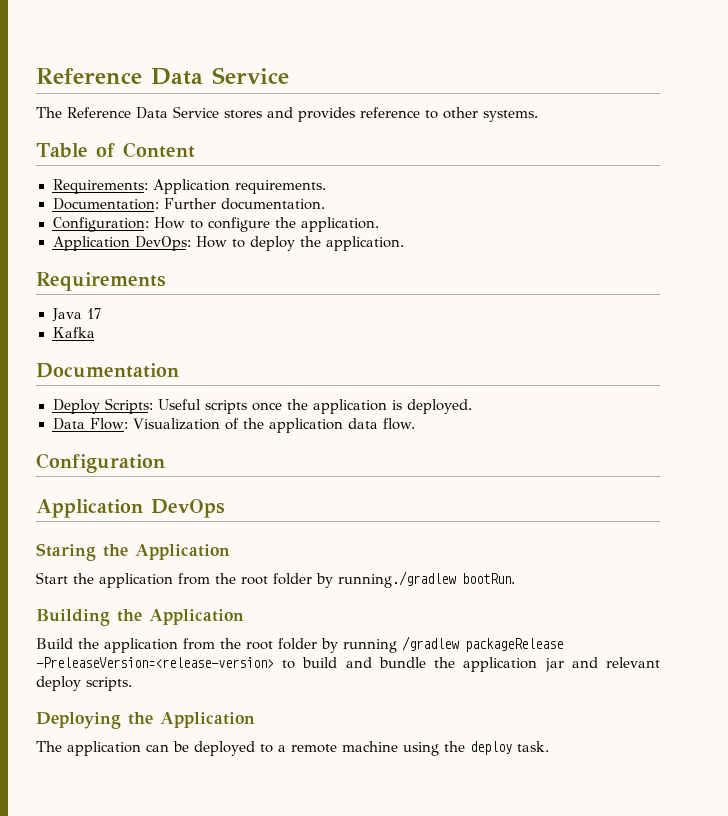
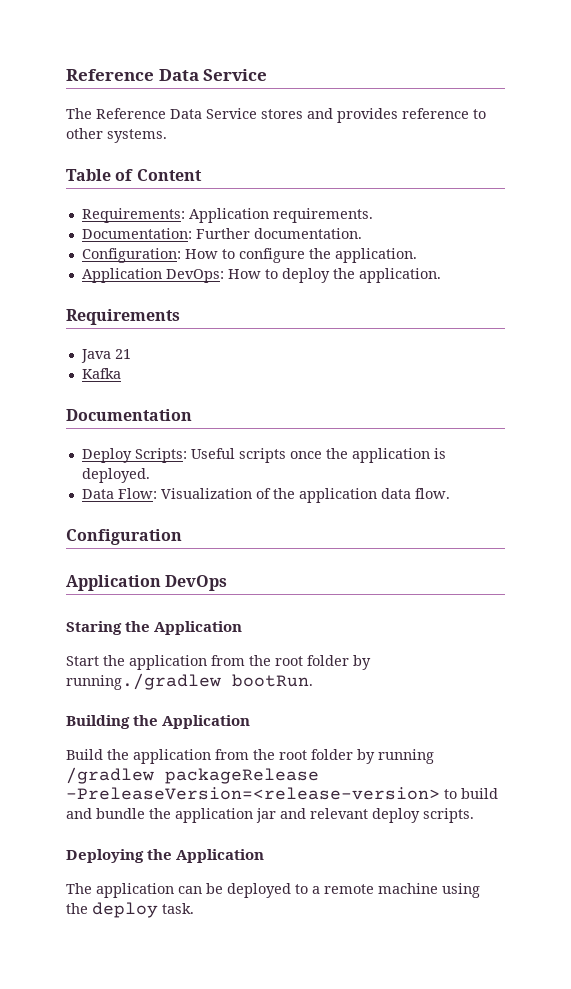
- Java 17
+ Java 21

